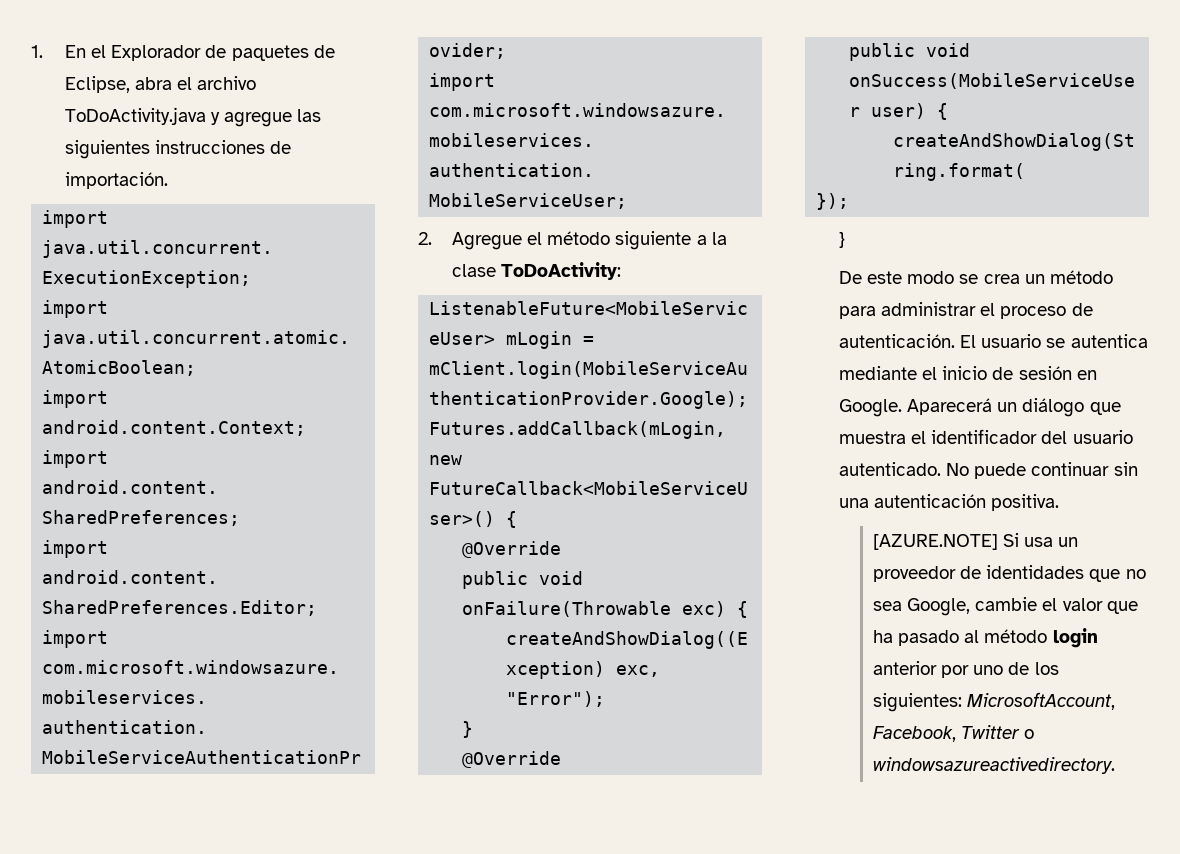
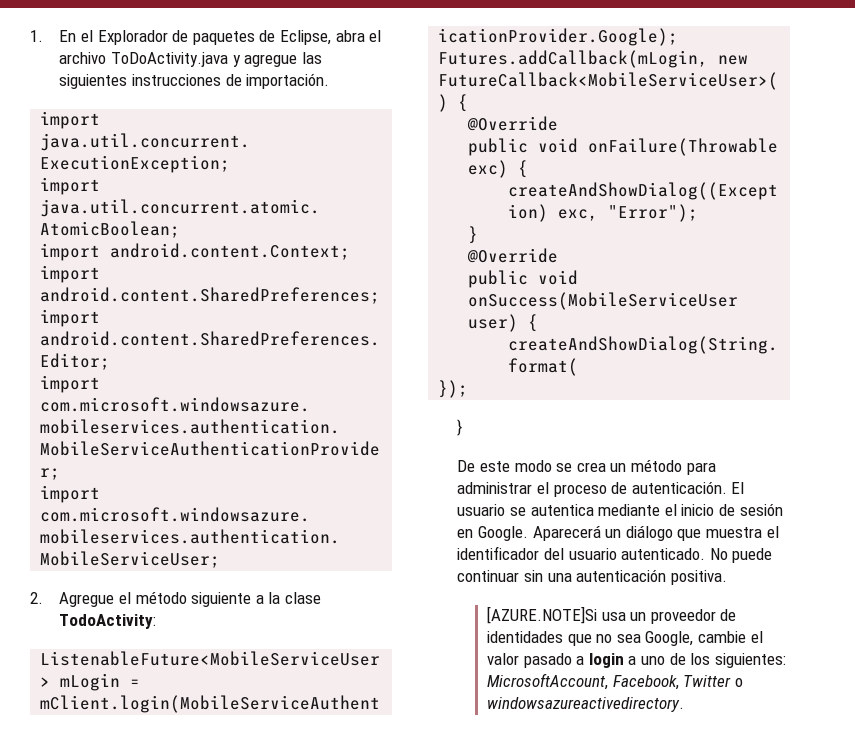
- 2. Agregue el método siguiente a la clase ToDoActivity:
+ 2. Agregue el método siguiente a la clase TodoActivity:
- [AZURE.NOTE] Si usa un proveedor de identidades que no sea Google, cambie el valor que ha pasado al método login anterior por uno de los siguientes: MicrosoftAccount, Facebook, Twitter o windowsazureactivedirectory.
+ [AZURE.NOTE]Si usa un proveedor de identidades que no sea Google, cambie el valor pasado a login a uno de los siguientes: MicrosoftAccount, Facebook, Twitter o windowsazureactivedirectory.

